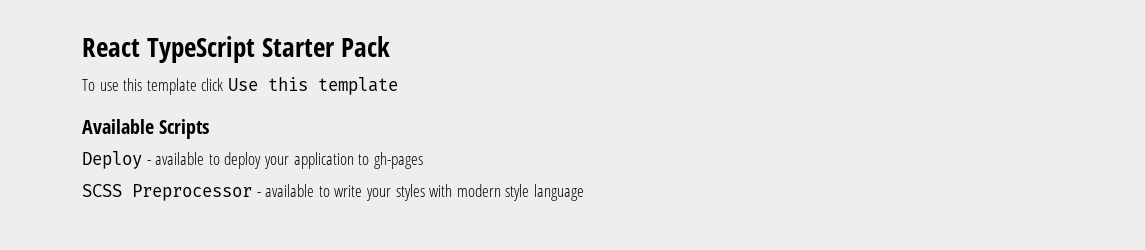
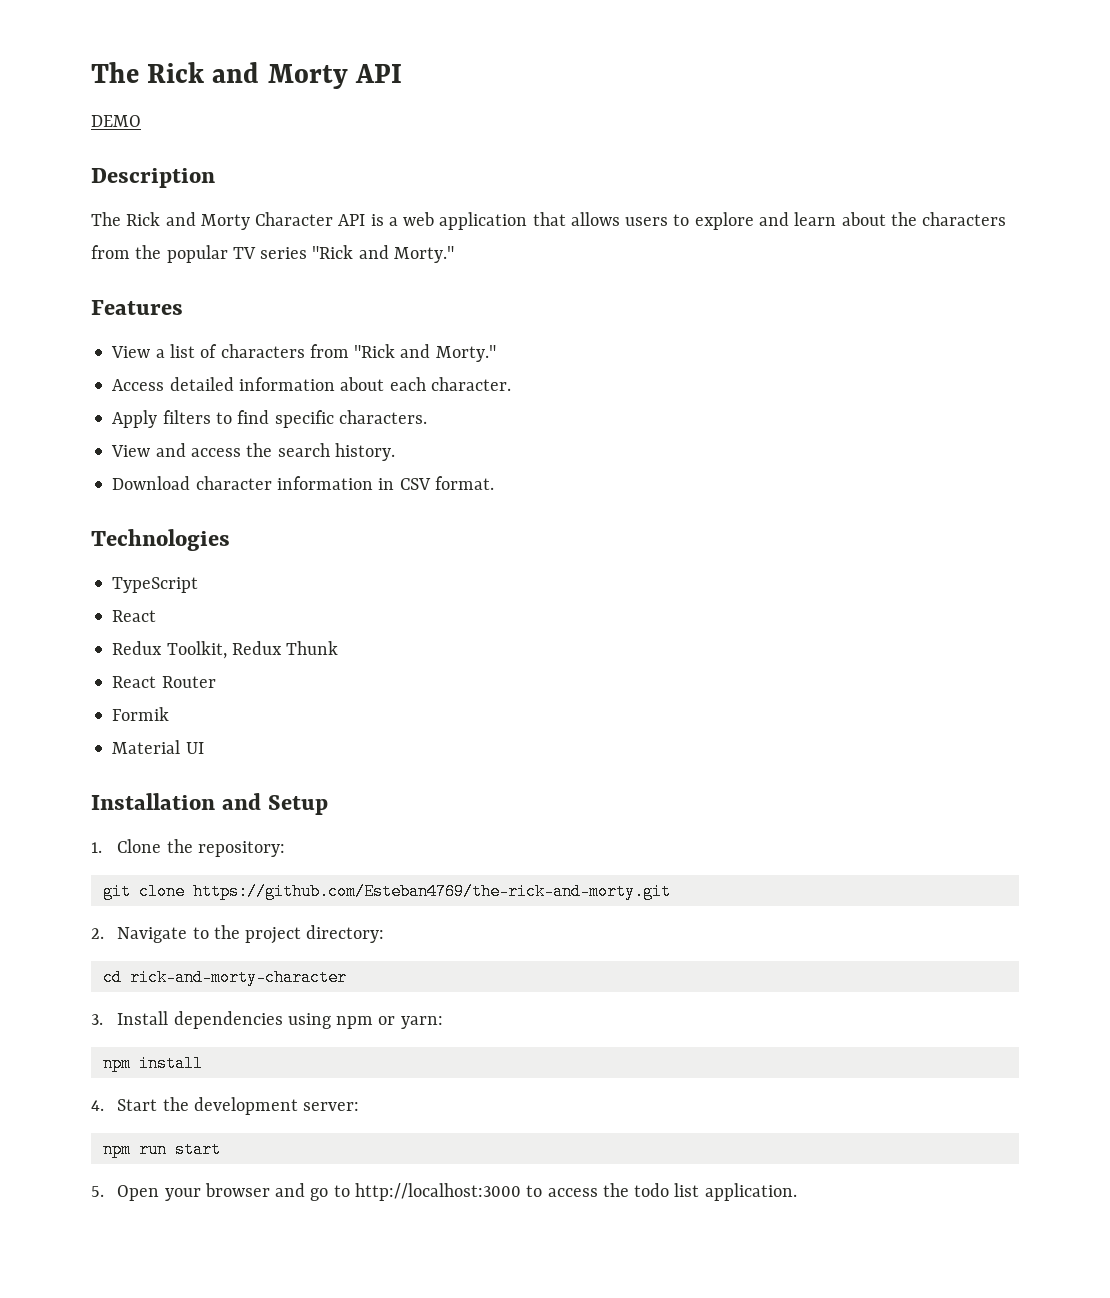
- React TypeScript Starter Pack
- To use this template click Use this template
- Available Scripts
- Deploy - available to deploy your application to gh-pages
- SCSS Preprocessor - available to write your styles with modern style language
+ The Rick and Morty API
+ DEMO
+ Description
+ The Rick and Morty Character API is a web application that allows users to explore and learn about the characters from the popular TV series "Rick and Morty."
+ Features
+ View a list of characters from "Rick and Morty."
+ Access detailed information about each character.
+ Apply filters to find specific characters.
+ View and access the search history.
+ Download character information in CSV format.
+ Technologies
+ TypeScript
+ React
+ Redux Toolkit, Redux Thunk
+ React Router
+ Formik
+ Material UI
+ Installation and Setup
+ 1. Clone the repository:
+ git clone https://github.com/Esteban4769/the-rick-and-morty.git
+ 2. Navigate to the project directory:
+ cd rick-and-morty-character
+ 3. Install dependencies using npm or yarn:
+ npm install
+ 4. Start the development server:
+ npm run start
+ 5. Open your browser and go to http://localhost:3000 to access the todo list application.

